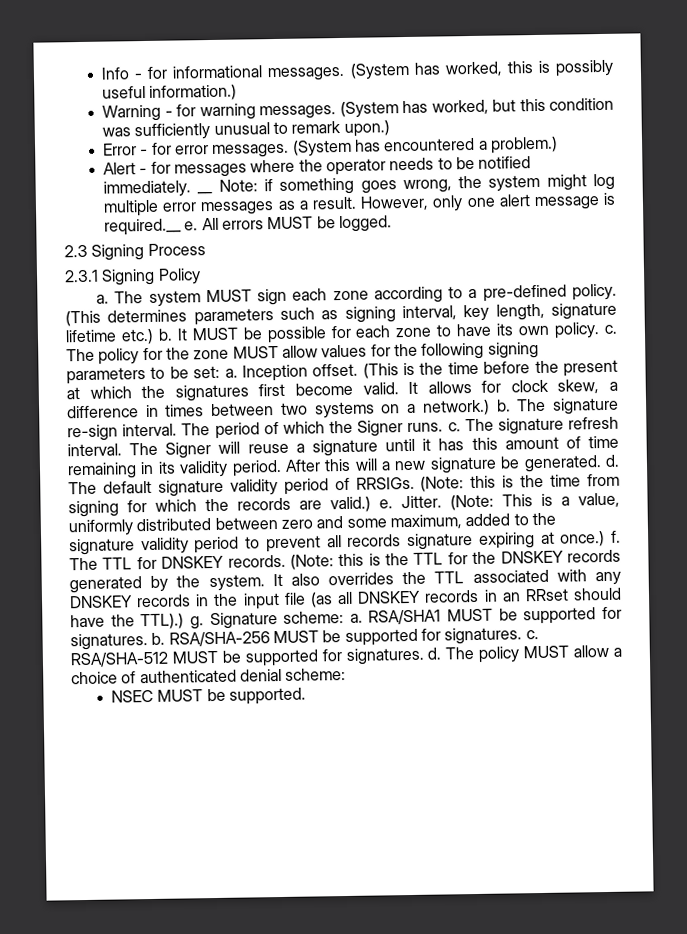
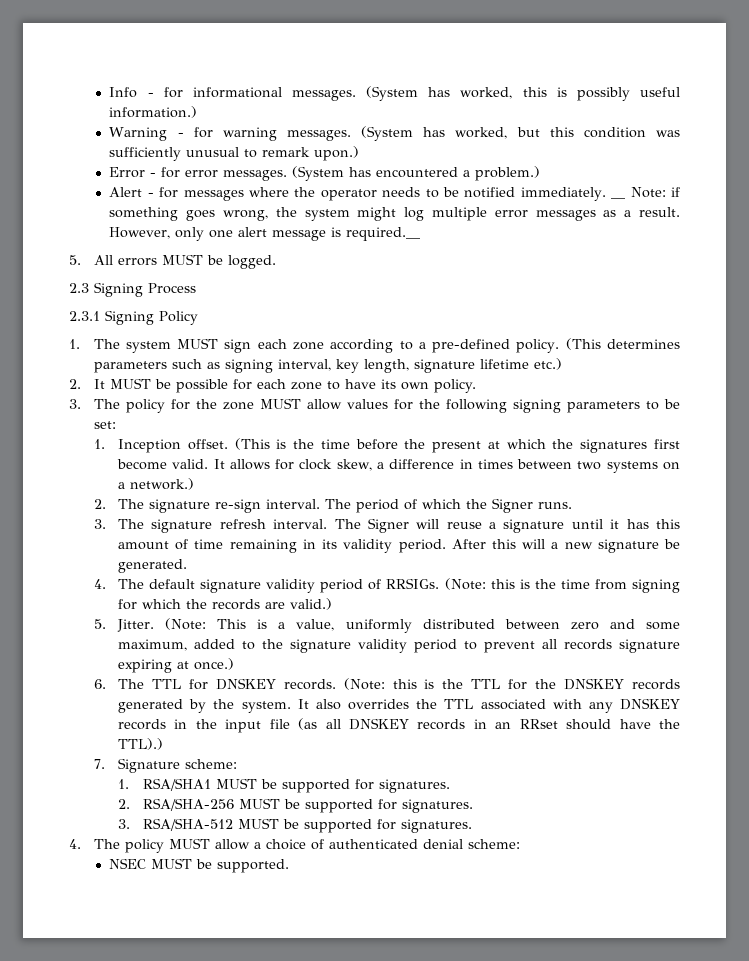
- However, only one alert message is required.__ e. All errors MUST be logged.
+ However, only one alert message is required.__
+ 5. All errors MUST be logged.
- a. The system MUST sign each zone according to a pre-defined policy.
+ 1. The system MUST sign each zone according to a pre-defined policy.
- (This determines parameters such as signing interval, key length, signature lifetime etc.) b. It MUST be possible for each zone to have its own policy. c. The policy for the zone MUST allow values for the following signing parameters to be set: a. Inception offset.
+ (This determines parameters such as signing interval, key length, signature lifetime etc.)
+ 2. It MUST be possible for each zone to have its own policy.
+ 3. The policy for the zone MUST allow values for the following signing parameters to be set:
+ 1. Inception offset.
- It allows for clock skew, a difference in times between two systems on a network.) b. The signature re-sign interval.
+ It allows for clock skew, a difference in times between two systems on a network.)
+ 2. The signature re-sign interval.
- The period of which the Signer runs. c. The signature refresh interval.
+ The period of which the Signer runs.
+ 3. The signature refresh interval.
- After this will a new signature be generated. d. The default signature validity period of RRSIGs.
+ After this will a new signature be generated.
+ 4. The default signature validity period of RRSIGs.
- (Note: this is the time from signing for which the records are valid.) e. Jitter.
+ (Note: this is the time from signing for which the records are valid.)
+ 5. Jitter.
- (Note: This is a value, uniformly distributed between zero and some maximum, added to the signature validity period to prevent all records signature expiring at once.) f. The TTL for DNSKEY records.
+ (Note: This is a value, uniformly distributed between zero and some maximum, added to the signature validity period to prevent all records signature expiring at once.)
+ 6. The TTL for DNSKEY records.
- It also overrides the TTL associated with any DNSKEY records in the input file (as all DNSKEY records in an RRset should have the TTL).) g. Signature scheme: a. RSA/SHA1 MUST be supported for signatures. b. RSA/SHA-256 MUST be supported for signatures. c. RSA/SHA-512 MUST be supported for signatures. d. The policy MUST allow a choice of authenticated denial scheme:
+ It also overrides the TTL associated with any DNSKEY records in the input file (as all DNSKEY records in an RRset should have the TTL).)
+ 7. Signature scheme:
+ 1. RSA/SHA1 MUST be supported for signatures.
+ 2. RSA/SHA-256 MUST be supported for signatures.
+ 3. RSA/SHA-512 MUST be supported for signatures.
+ 4. The policy MUST allow a choice of authenticated denial scheme:

